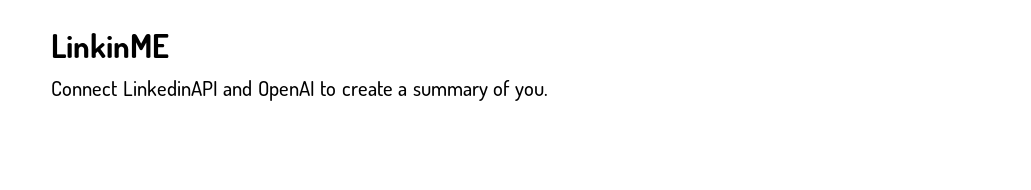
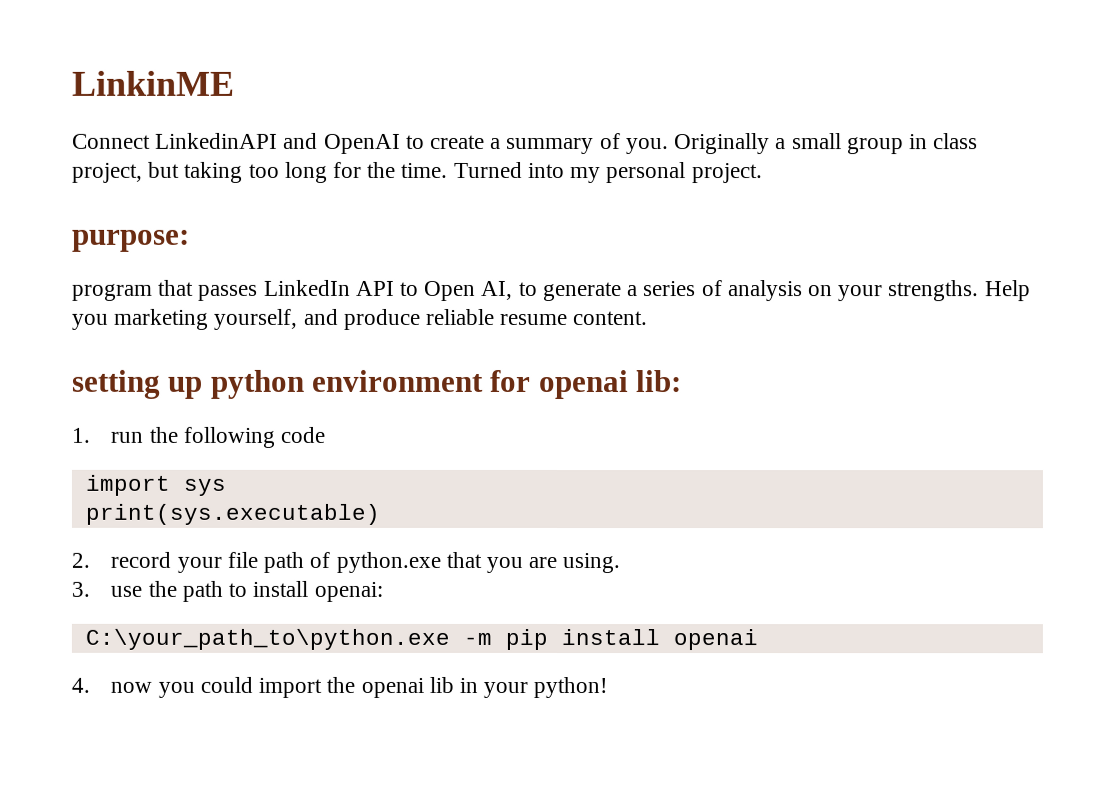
+ Originally a small group in class project, but taking too long for the time. Turned into my personal project.
+ purpose:
+ program that passes LinkedIn API to Open AI, to generate a series of analysis on your strengths. Help you marketing yourself, and produce reliable resume content.
+ setting up python environment for openai lib:
+ 1. run the following code
+ import sys
+ print(sys.executable)
+ 2. record your file path of python.exe that you are using.
+ 3. use the path to install openai:
+ C:\your_path_to\python.exe -m pip install openai
+ 4. now you could import the openai lib in your python!

